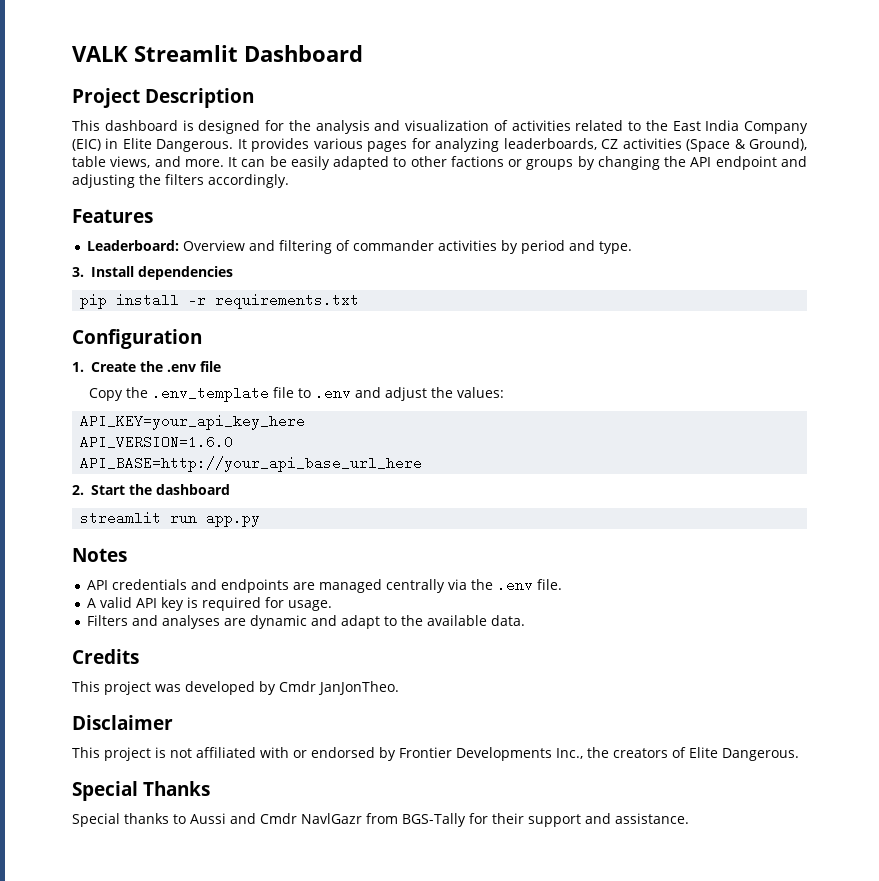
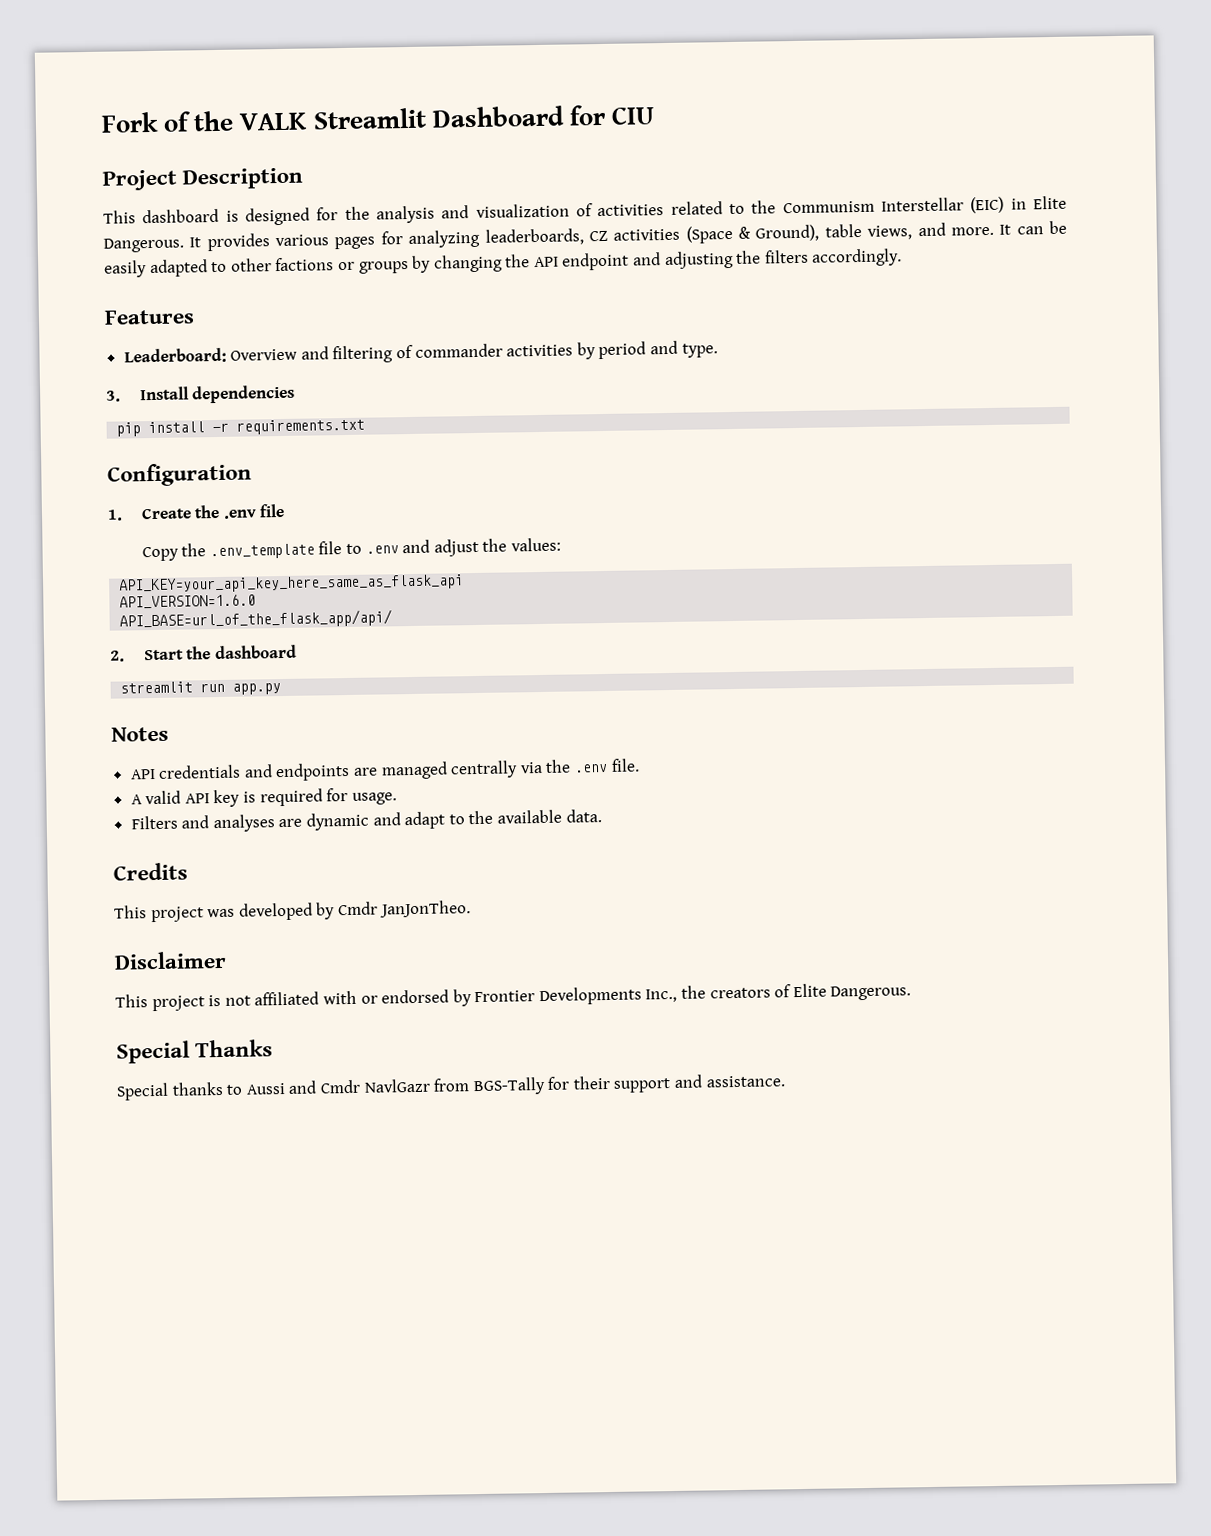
- VALK Streamlit Dashboard
+ Fork of the VALK Streamlit Dashboard for CIU
- This dashboard is designed for the analysis and visualization of activities related to the East India Company (EIC) in Elite Dangerous.
+ This dashboard is designed for the analysis and visualization of activities related to the Communism Interstellar (EIC) in Elite Dangerous.
- API_KEY=your_api_key_here
+ API_KEY=your_api_key_here_same_as_flask_api
- API_BASE=http://your_api_base_url_here
+ API_BASE=url_of_the_flask_app/api/

